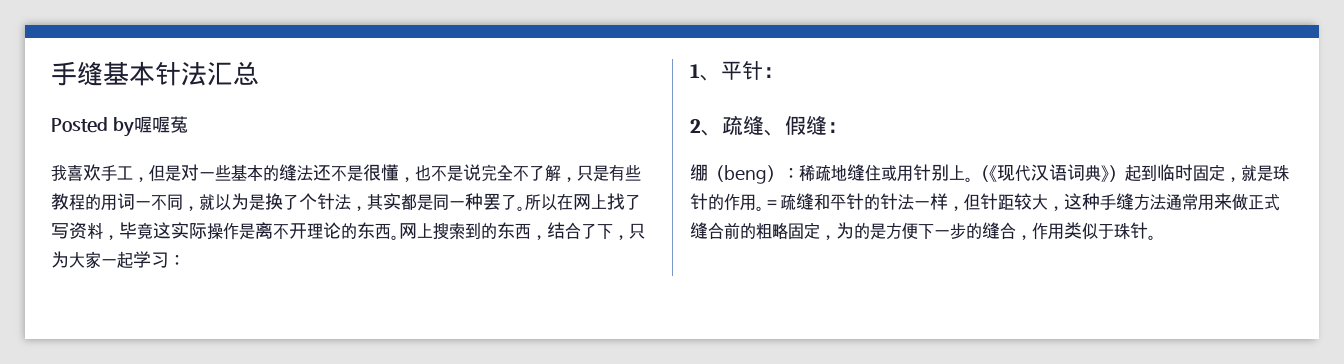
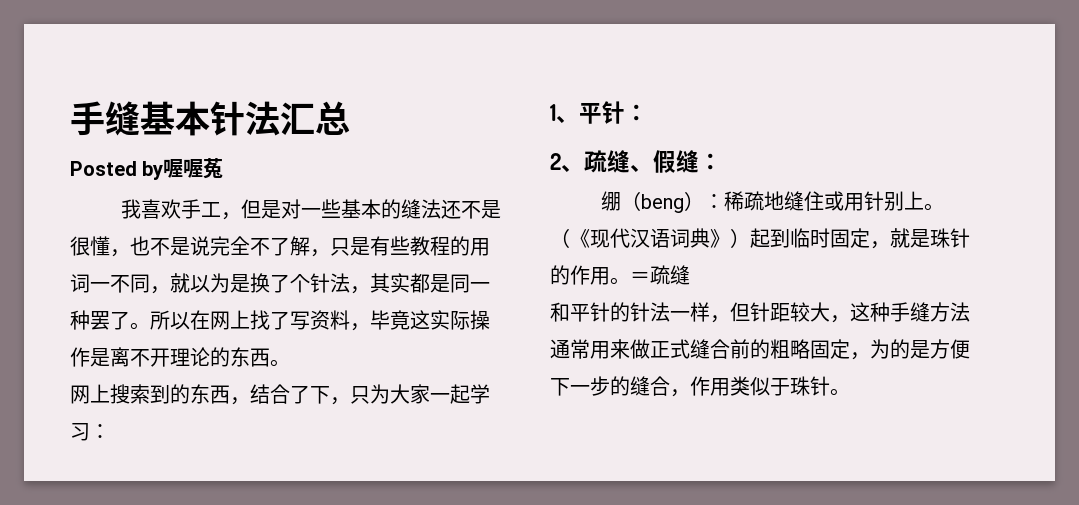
- 所以在网上找了写资料，毕竟这实际操作是离不开理论的东西。网上搜索到的东西，结合了下，只为大家一起学习：
+ 所以在网上找了写资料，毕竟这实际操作是离不开理论的东西。
+ 网上搜索到的东西，结合了下，只为大家一起学习：
- ＝疏缝和平针的针法一样，但针距较大，这种手缝方法通常用来做正式缝合前的粗略固定，为的是方便下一步的缝合，作用类似于珠针。
+ ＝疏缝
+ 和平针的针法一样，但针距较大，这种手缝方法通常用来做正式缝合前的粗略固定，为的是方便下一步的缝合，作用类似于珠针。

